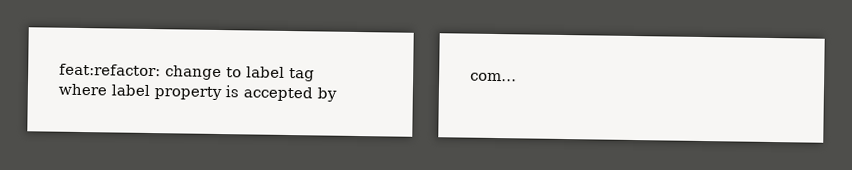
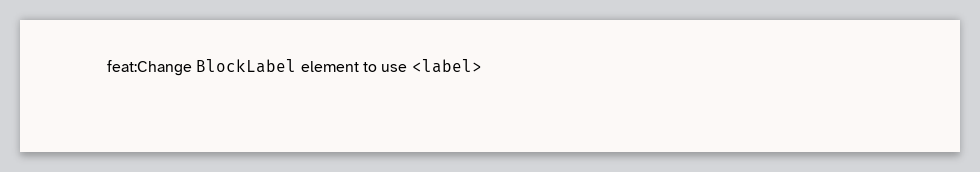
- feat:refactor: change to label tag where label property is accepted by com…
+ feat:Change BlockLabel element to use <label>

